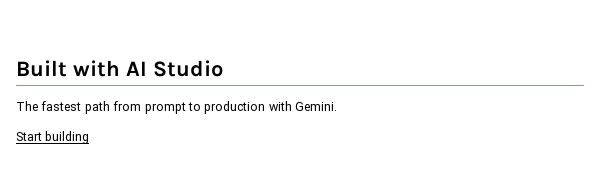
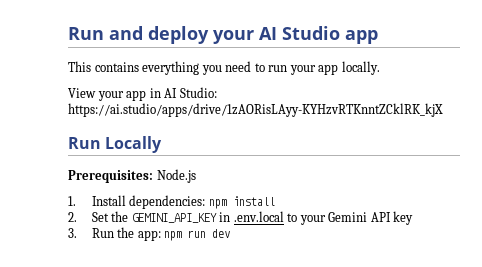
- Built with AI Studio
- The fastest path from prompt to production with Gemini.
- Start building
+ Run and deploy your AI Studio app
+ This contains everything you need to run your app locally.
+ View your app in AI Studio: https://ai.studio/apps/drive/1zAORisLAyy-KYHzvRTKnntZCklRK_kjX
+ Run Locally
+ Prerequisites: Node.js
+ 1. Install dependencies: npm install
+ 2. Set the GEMINI_API_KEY in .env.local to your Gemini API key
+ 3. Run the app: npm run dev

